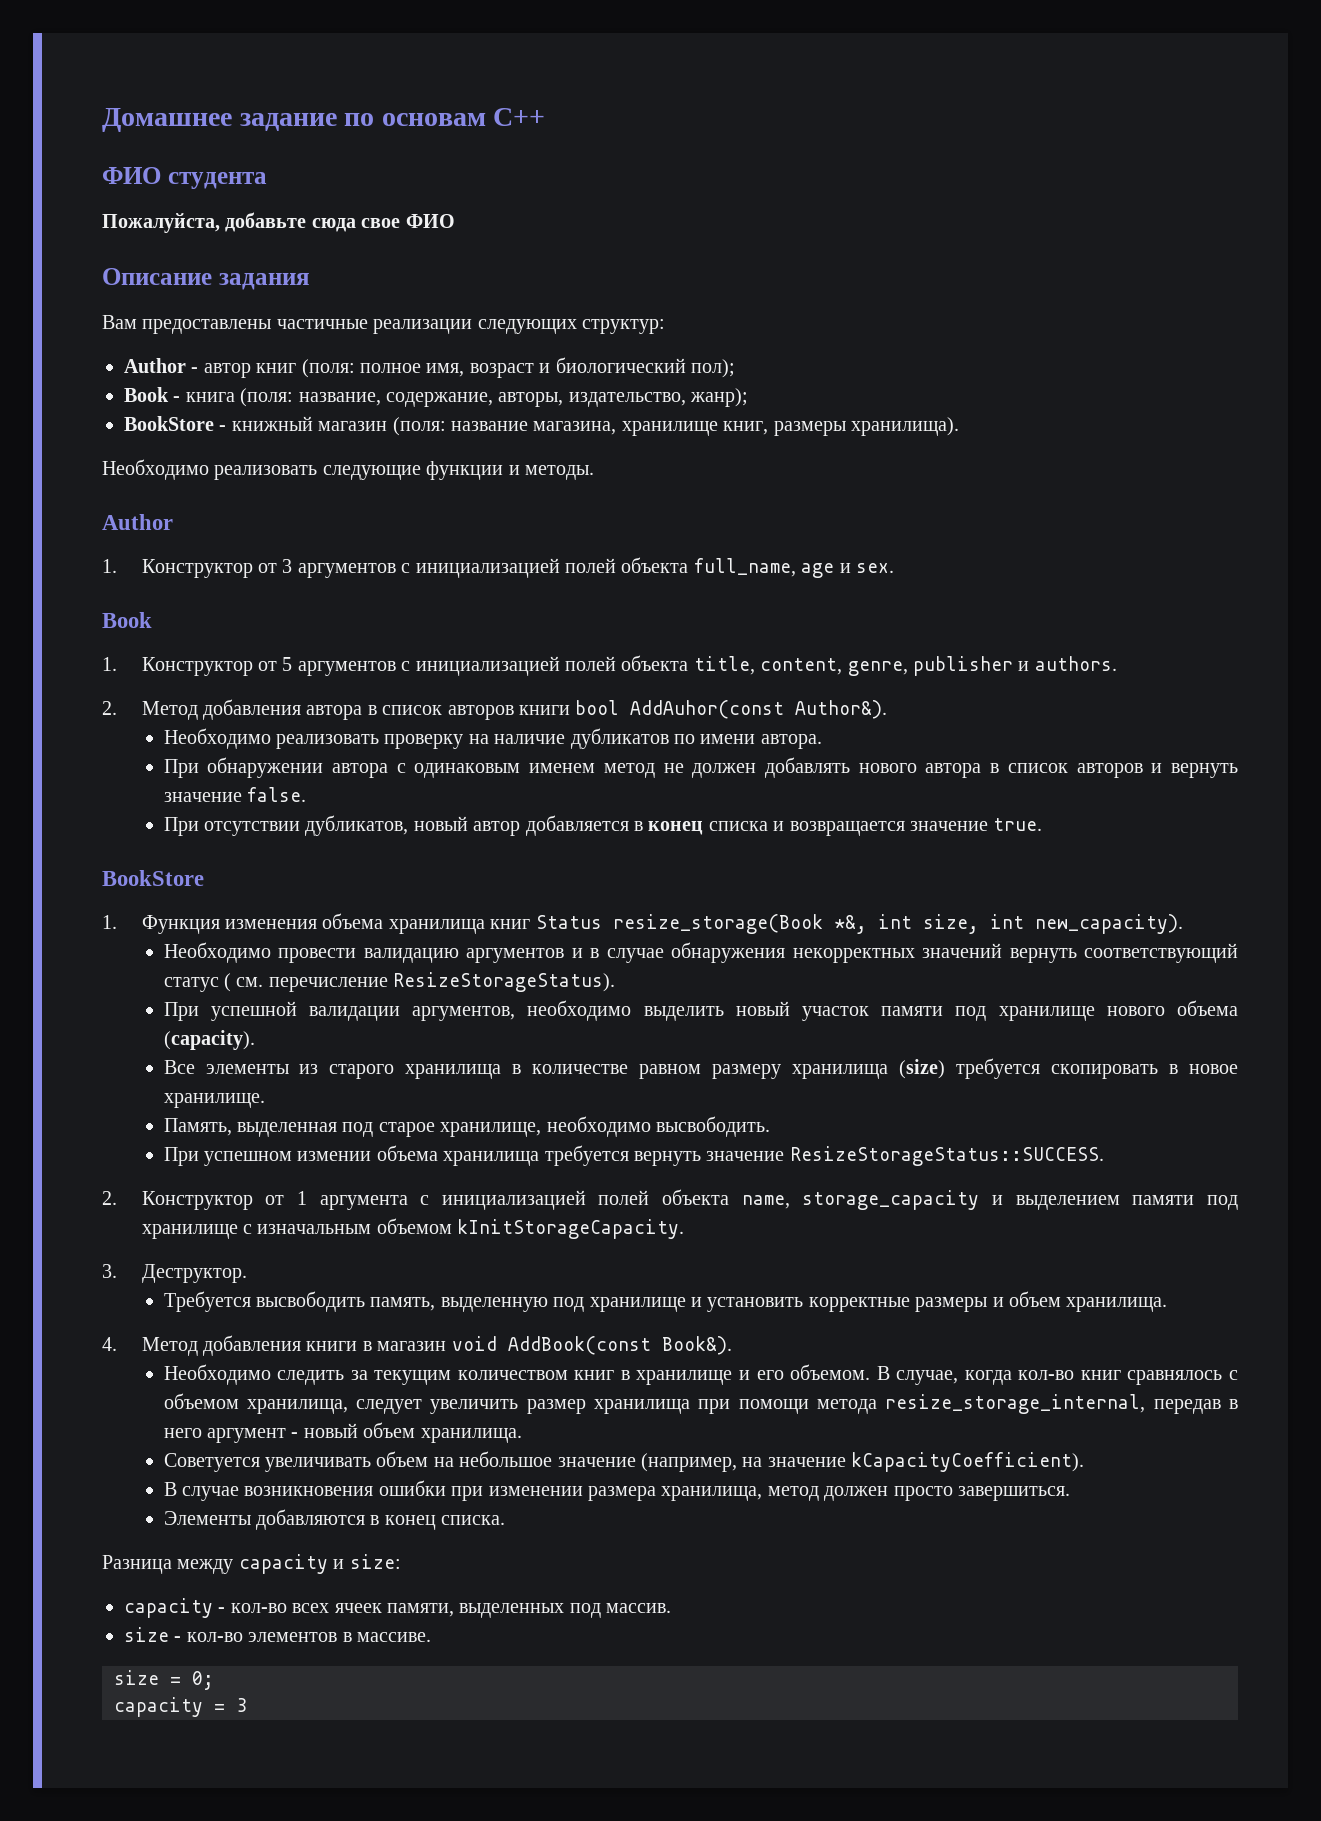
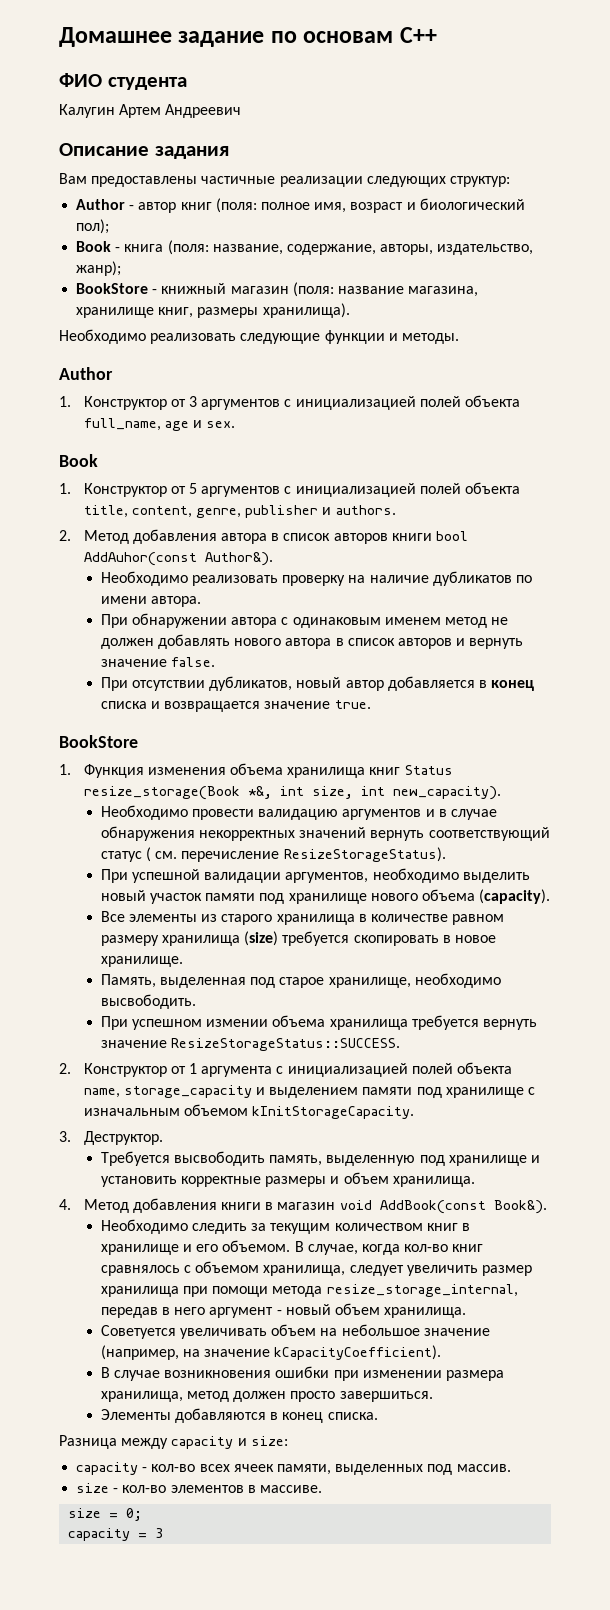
- Пожалуйста, добавьте сюда свое ФИО
+ Калугин Артем Андреевич

